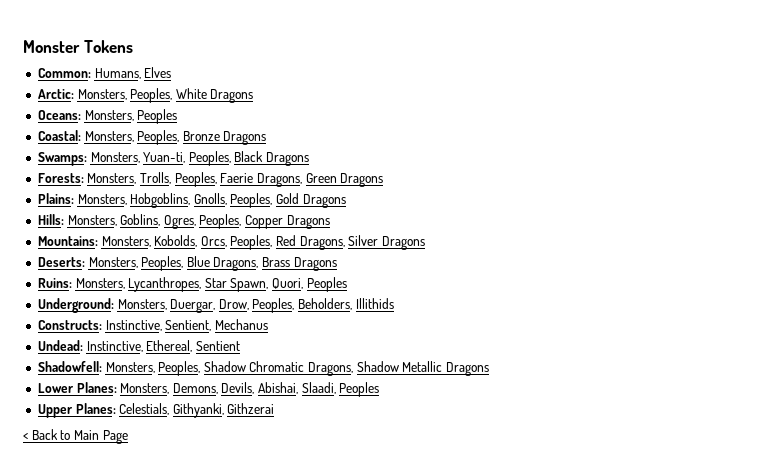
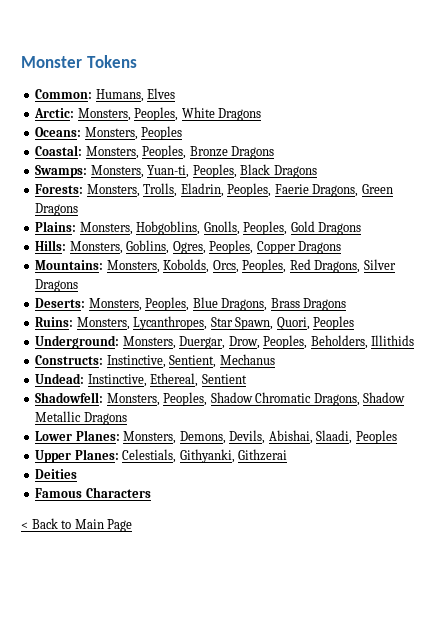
- Forests: Monsters, Trolls, Peoples, Faerie Dragons, Green Dragons
+ Forests: Monsters, Trolls, Eladrin, Peoples, Faerie Dragons, Green Dragons
+ Deities
+ Famous Characters

